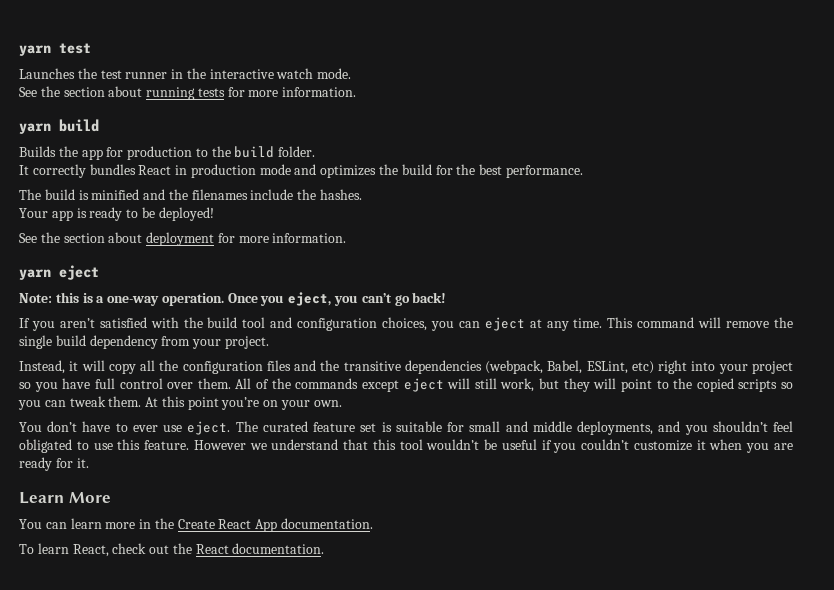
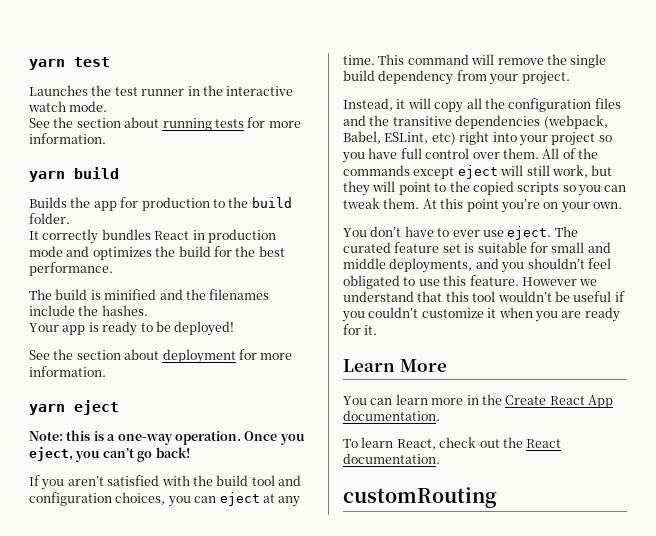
+ customRouting

